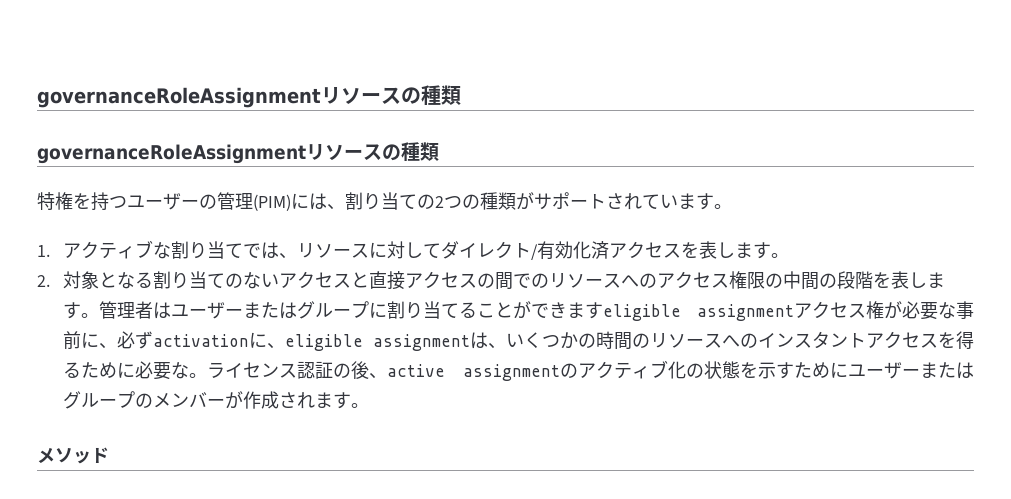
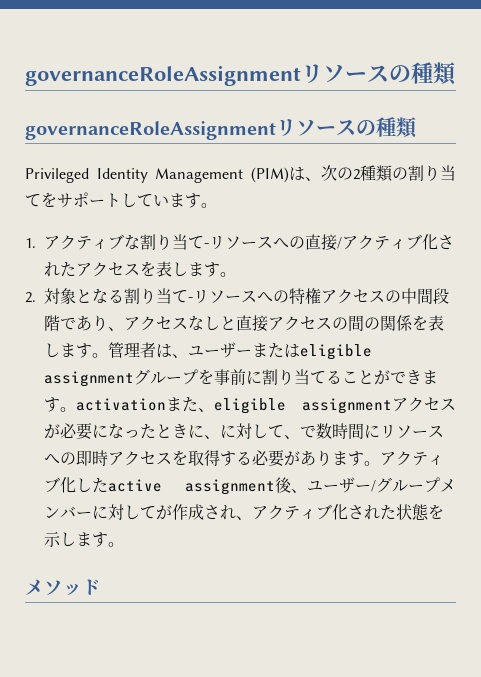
- 特権を持つユーザーの管理(PIM)には、割り当ての2つの種類がサポートされています。
+ Privileged Identity Management (PIM)は、次の2種類の割り当てをサポートしています。
- 1.アクティブな割り当てでは、リソースに対してダイレクト/有効化済アクセスを表します。
+ 1.アクティブな割り当て-リソースへの直接/アクティブ化されたアクセスを表します。
- 2.対象となる割り当てのないアクセスと直接アクセスの間でのリソースへのアクセス権限の中間の段階を表します。
+ 2.対象となる割り当て-リソースへの特権アクセスの中間段階であり、アクセスなしと直接アクセスの間の関係を表します。
- 管理者はユーザーまたはグループに割り当てることができますeligible assignmentアクセス権が必要な事前に、必ずactivationに、eligible assignmentは、いくつかの時間のリソースへのインスタントアクセスを得るために必要な。ライセンス認証の後、active assignmentのアクティブ化の状態を示すためにユーザーまたはグループのメンバーが作成されます。
+ 管理者は、ユーザーまたはeligible assignmentグループを事前に割り当てることができます。activationまた、eligible assignmentアクセスが必要になったときに、に対して、で数時間にリソースへの即時アクセスを取得する必要があります。アクティブ化したactive assignment後、ユーザー/グループメンバーに対してが作成され、アクティブ化された状態を示します。

